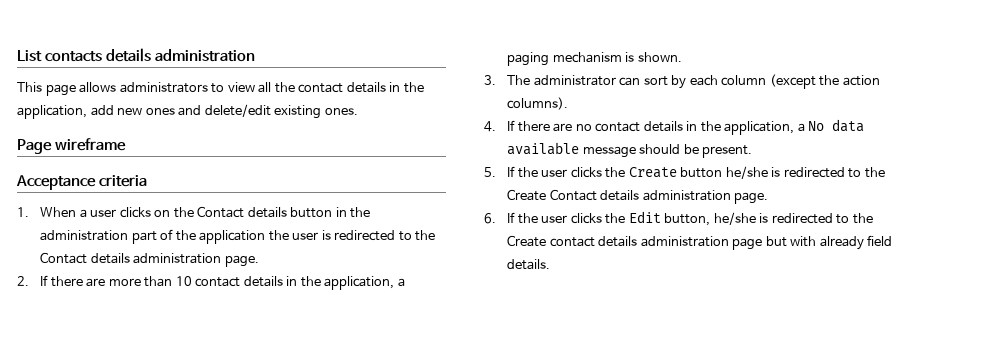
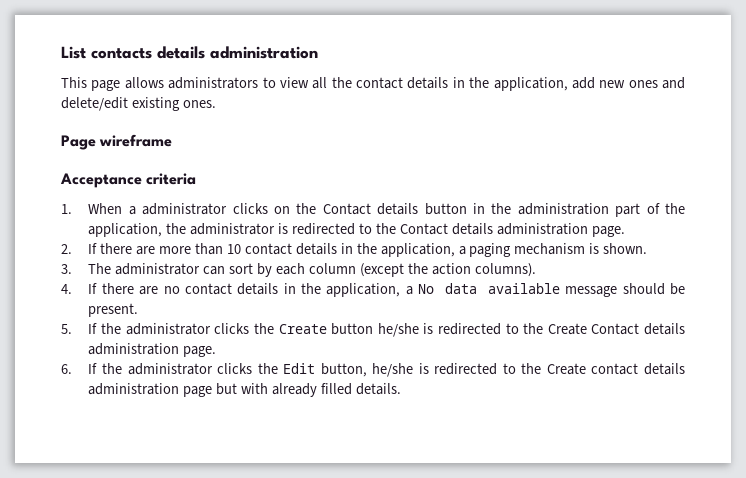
- 1. When a user clicks on the Contact details button in the administration part of the application the user is redirected to the Contact details administration page.
+ 1. When a administrator clicks on the Contact details button in the administration part of the application, the administrator is redirected to the Contact details administration page.
- 5. If the user clicks the Create button he/she is redirected to the Create Contact details administration page.
+ 5. If the administrator clicks the Create button he/she is redirected to the Create Contact details administration page.
- 6. If the user clicks the Edit button, he/she is redirected to the Create contact details administration page but with already field details.
+ 6. If the administrator clicks the Edit button, he/she is redirected to the Create contact details administration page but with already filled details.

